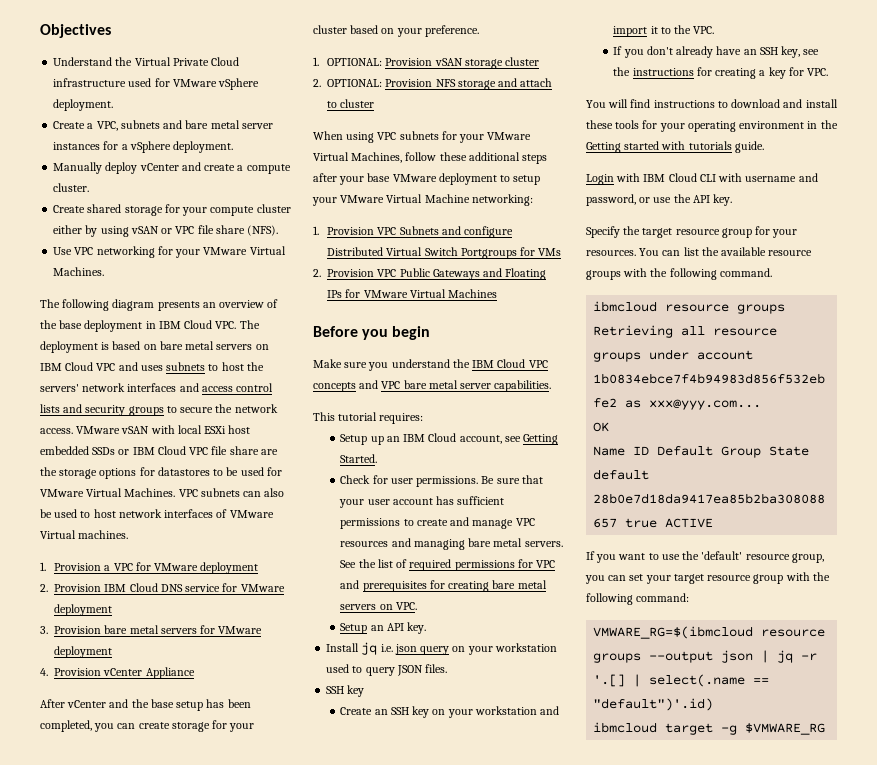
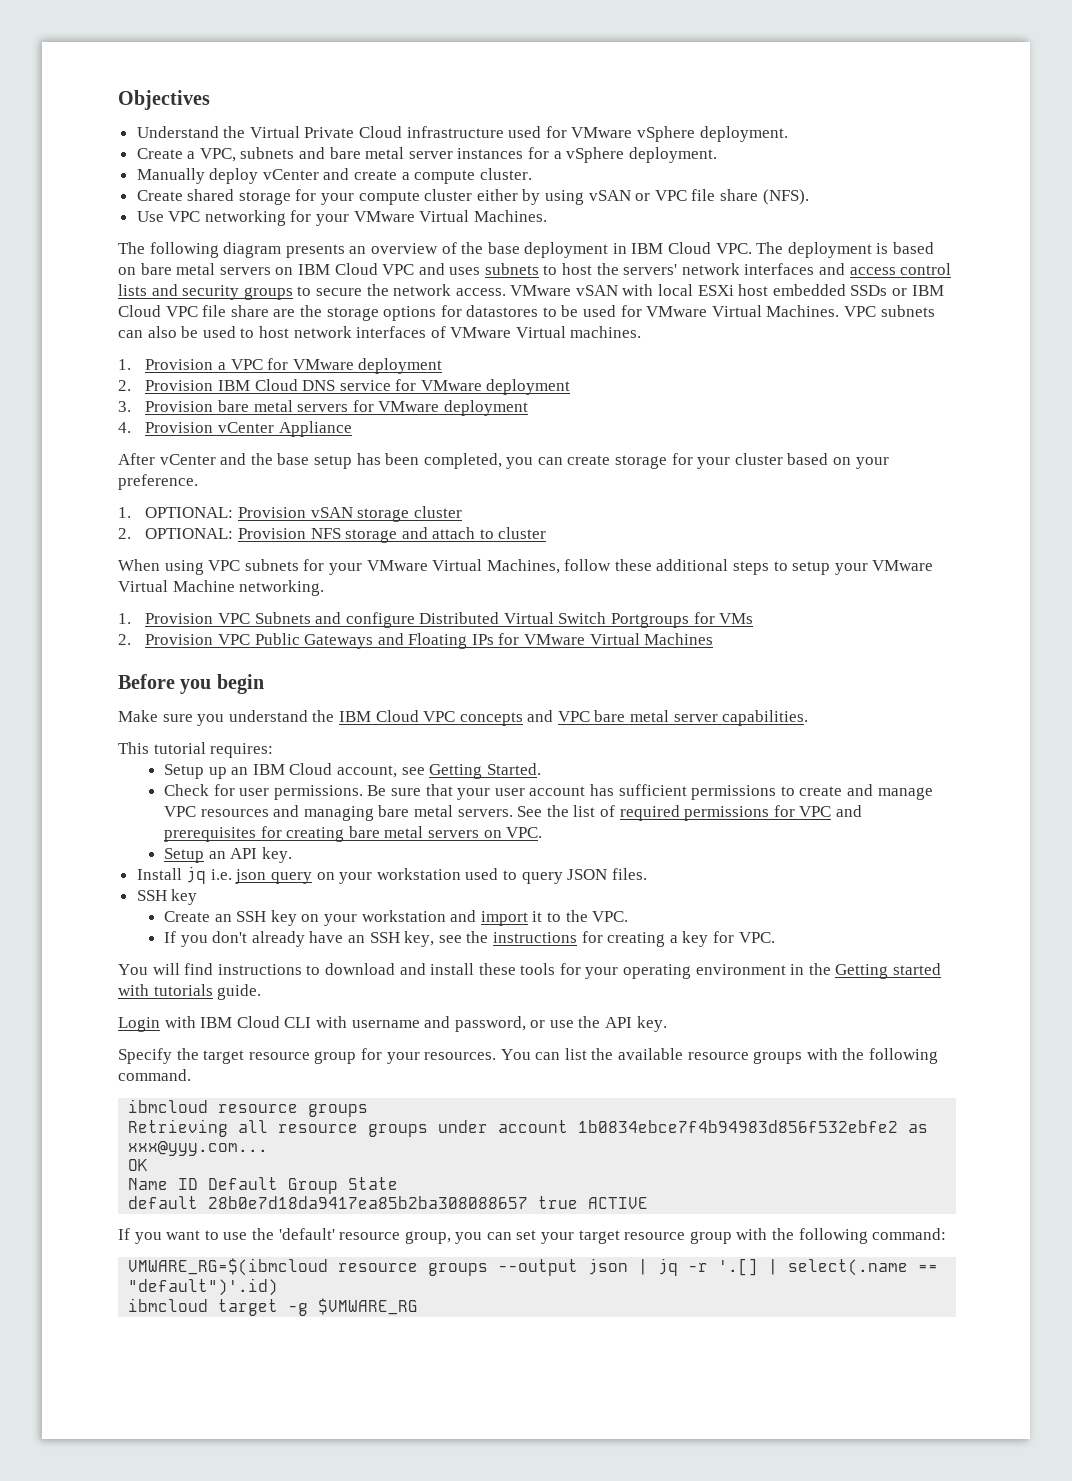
- When using VPC subnets for your VMware Virtual Machines, follow these additional steps after your base VMware deployment to setup your VMware Virtual Machine networking:
+ When using VPC subnets for your VMware Virtual Machines, follow these additional steps to setup your VMware Virtual Machine networking.

